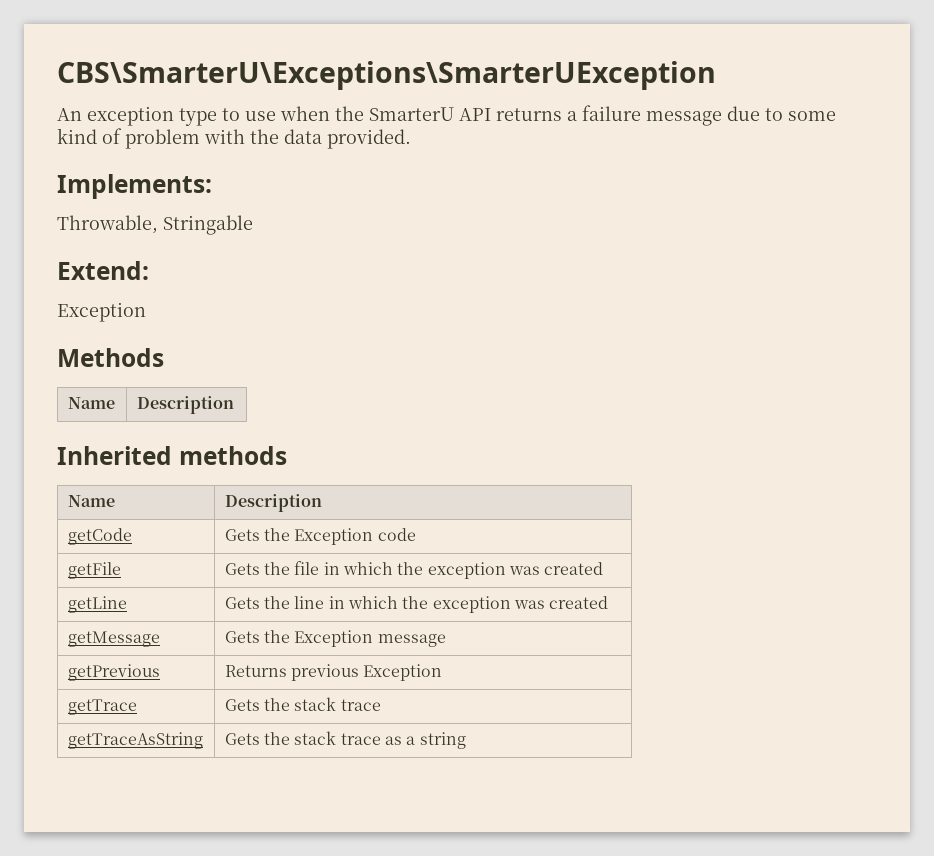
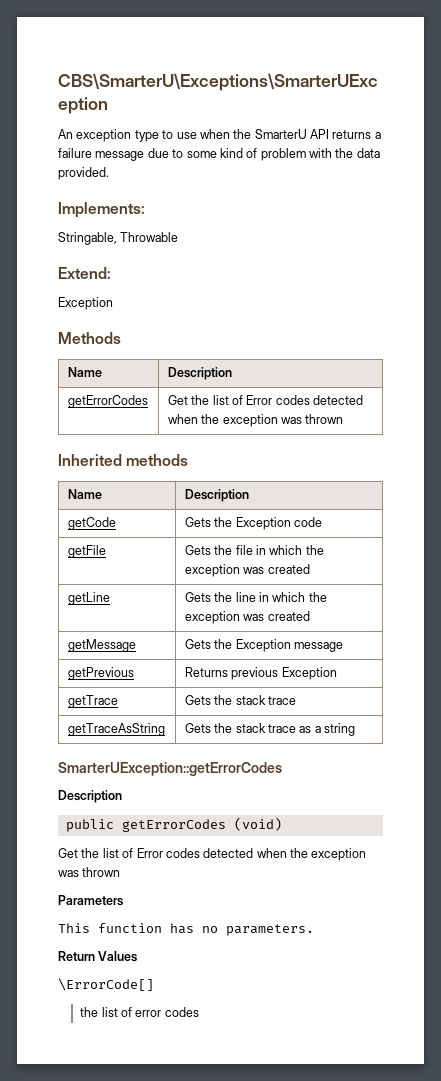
- Throwable, Stringable
+ Stringable, Throwable
+ getErrorCodes | Get the list of Error codes detected when the exception was thrown
+ SmarterUException::getErrorCodes
+ Description
+ public getErrorCodes (void)
+ Get the list of Error codes detected when the exception was thrown
+ Parameters
+ This function has no parameters.
+ Return Values
+ \ErrorCode[]
+ the list of error codes

